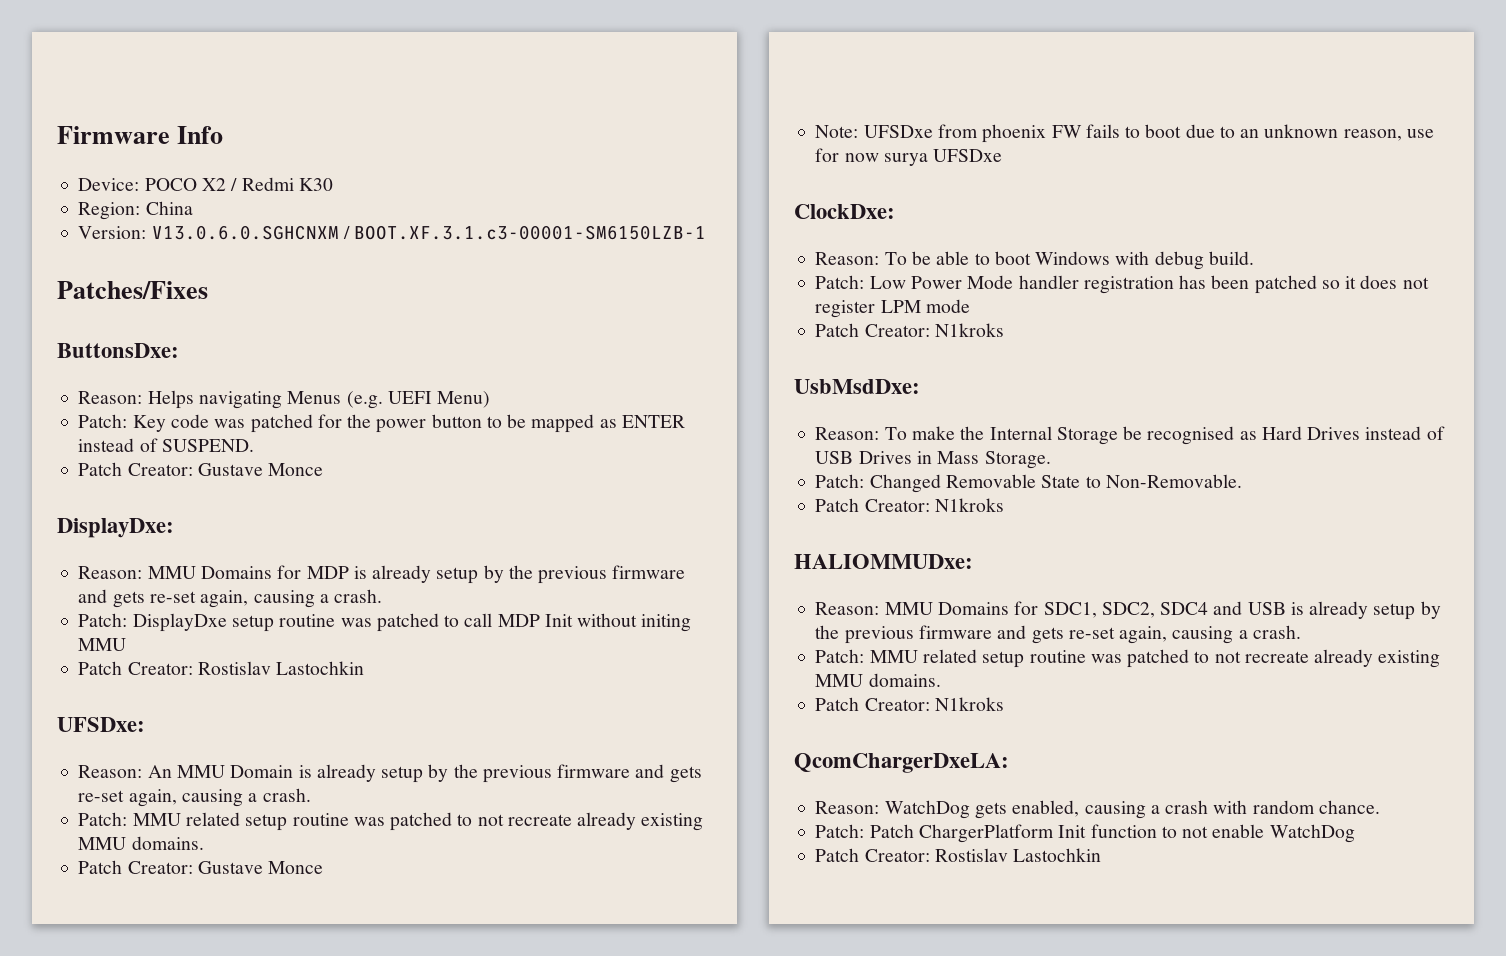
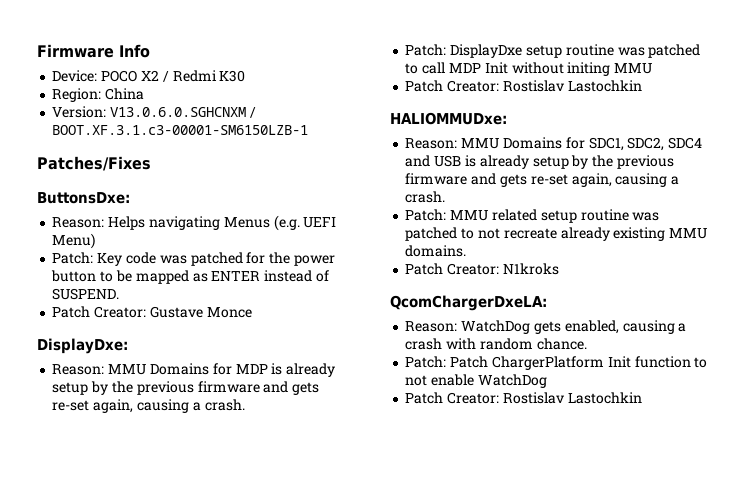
- UFSDxe:
- Reason: An MMU Domain is already setup by the previous firmware and gets re-set again, causing a crash.
- Patch: MMU related setup routine was patched to not recreate already existing MMU domains.
- Patch Creator: Gustave Monce
- Note: UFSDxe from phoenix FW fails to boot due to an unknown reason, use for now surya UFSDxe
- ClockDxe:
- Reason: To be able to boot Windows with debug build.
- Patch: Low Power Mode handler registration has been patched so it does not register LPM mode
- Patch Creator: N1kroks
- UsbMsdDxe:
- Reason: To make the Internal Storage be recognised as Hard Drives instead of USB Drives in Mass Storage.
- Patch: Changed Removable State to Non-Removable.
- Patch Creator: N1kroks

